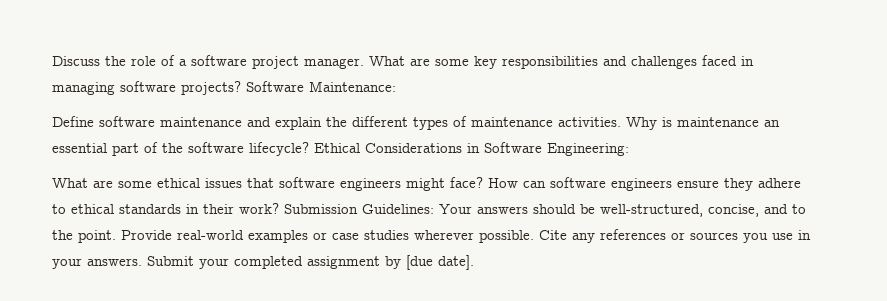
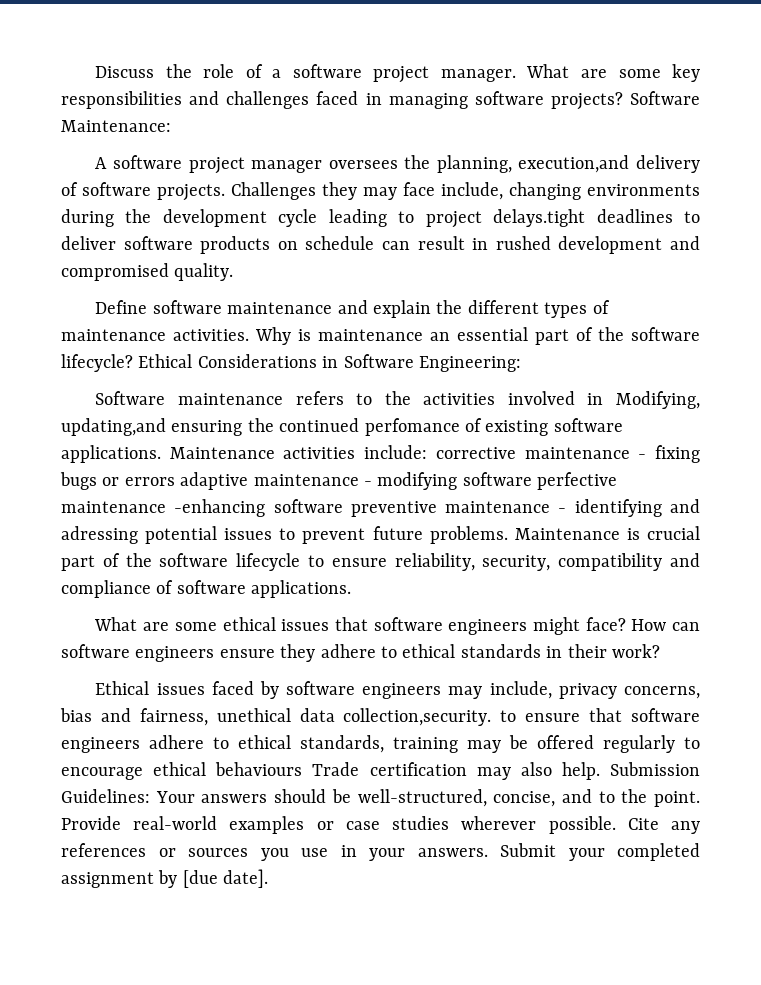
+ A software project manager oversees the planning, execution,and delivery of software projects. Challenges they may face include, changing environments during the development cycle leading to project delays.tight deadlines to deliver software products on schedule can result in rushed development and compromised quality.
+ Software maintenance refers to the activities involved in Modifying, updating,and ensuring the continued perfomance of existing software applications. Maintenance activities include: corrective maintenance - fixing bugs or errors adaptive maintenance - modifying software perfective maintenance -enhancing software preventive maintenance - identifying and adressing potential issues to prevent future problems. Maintenance is crucial part of the software lifecycle to ensure reliability, security, compatibility and compliance of software applications.
- How can software engineers ensure they adhere to ethical standards in their work? Submission Guidelines: Your answers should be well-structured, concise, and to the point.
+ How can software engineers ensure they adhere to ethical standards in their work?
+ Ethical issues faced by software engineers may include, privacy concerns, bias and fairness, unethical data collection,security. to ensure that software engineers adhere to ethical standards, training may be offered regularly to encourage ethical behaviours Trade certification may also help. Submission Guidelines: Your answers should be well-structured, concise, and to the point.

